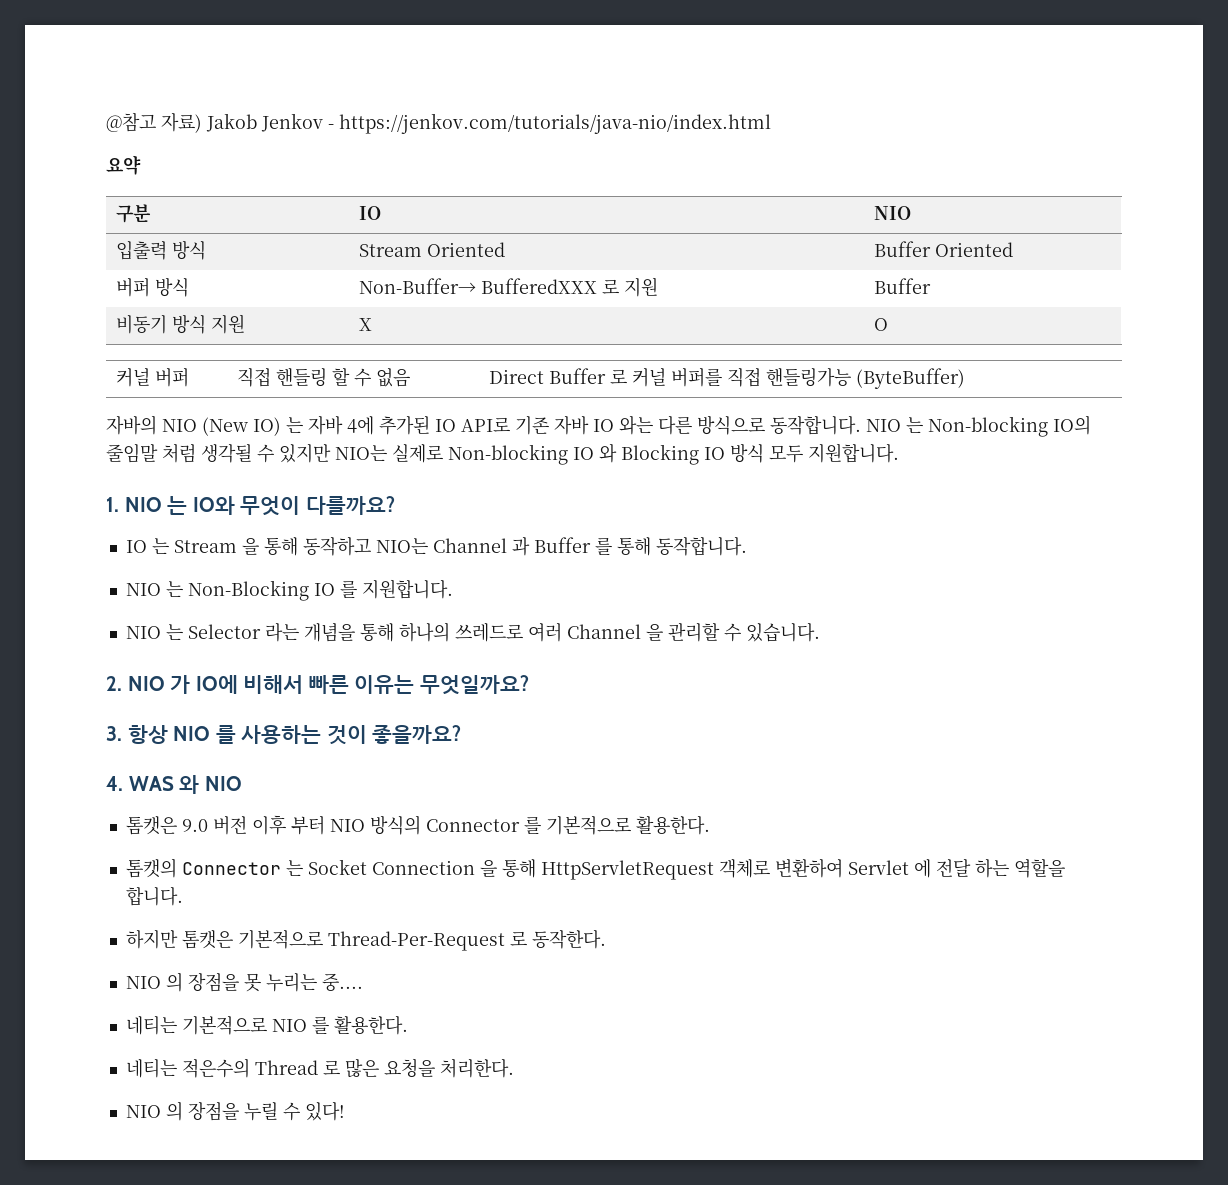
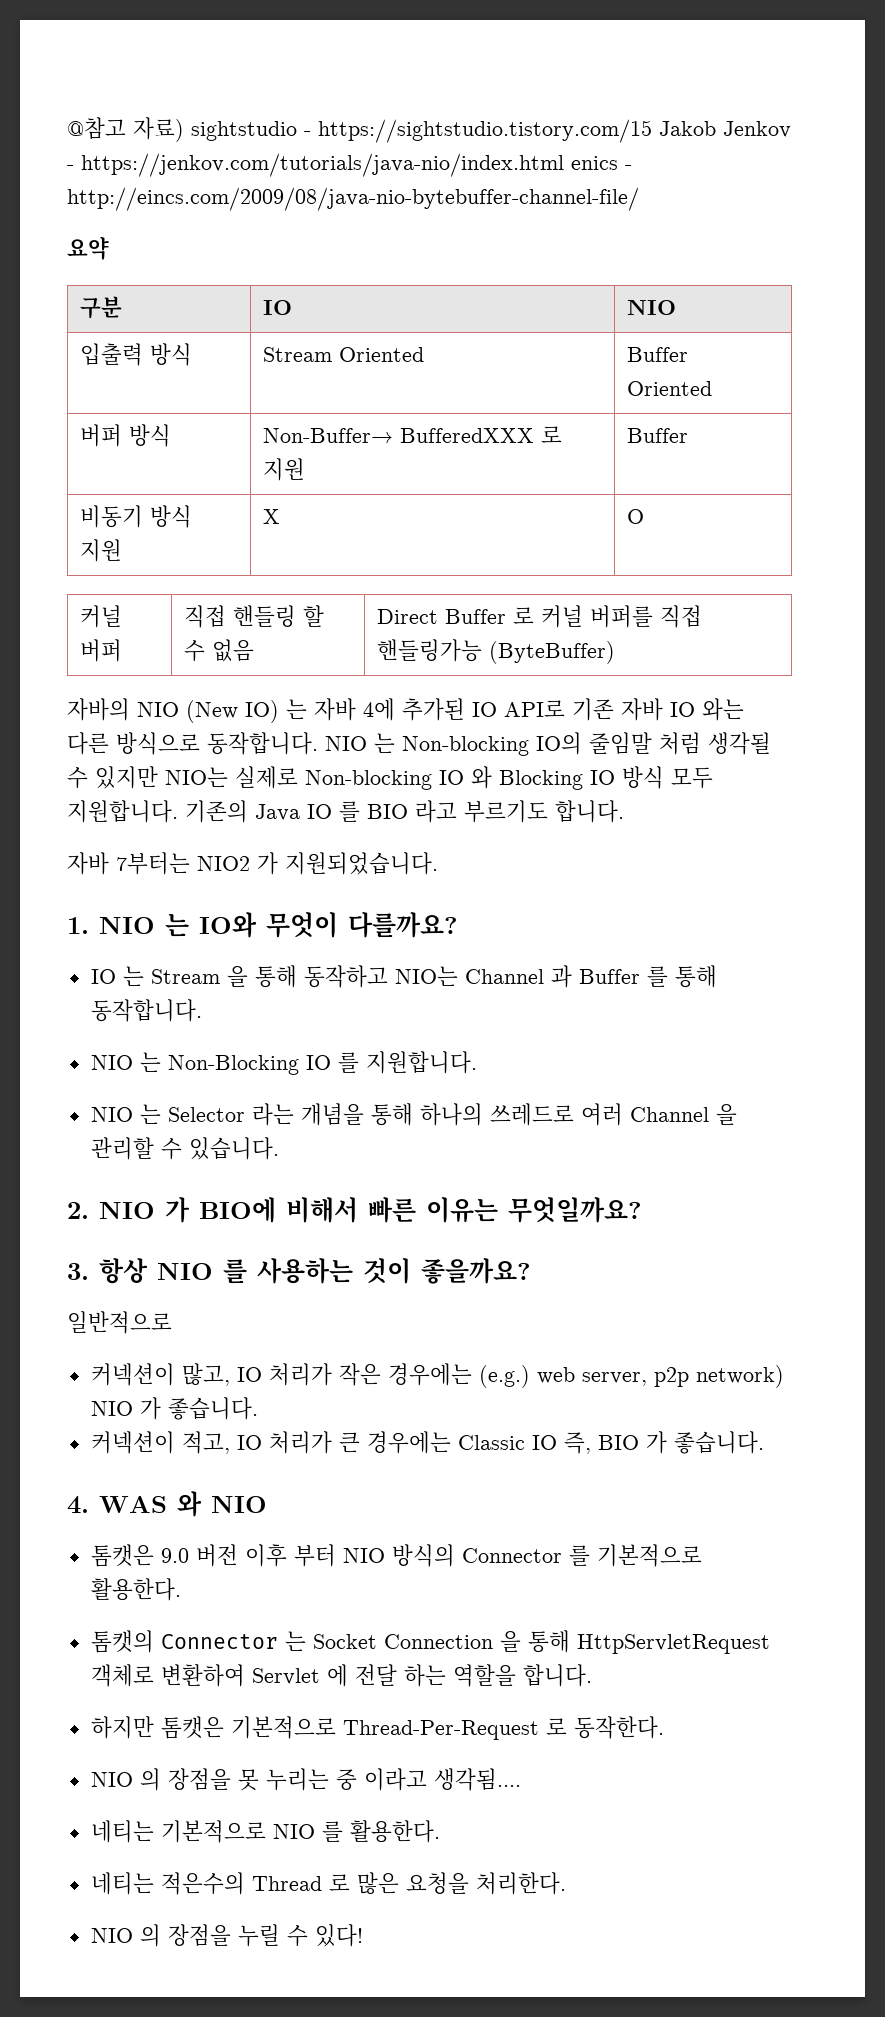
- @참고 자료) Jakob Jenkov - https://jenkov.com/tutorials/java-nio/index.html
+ @참고 자료) sightstudio - https://sightstudio.tistory.com/15 Jakob Jenkov - https://jenkov.com/tutorials/java-nio/index.html enics - http://eincs.com/2009/08/java-nio-bytebuffer-channel-file/
+ 기존의 Java IO 를 BIO 라고 부르기도 합니다.
+ 자바 7부터는 NIO2 가 지원되었습니다.
- 2. NIO 가 IO에 비해서 빠른 이유는 무엇일까요?
+ 2. NIO 가 BIO에 비해서 빠른 이유는 무엇일까요?
+ 일반적으로
+ 커넥션이 많고, IO 처리가 작은 경우에는 (e.g.) web server, p2p network) NIO 가 좋습니다.
+ 커넥션이 적고, IO 처리가 큰 경우에는 Classic IO 즉, BIO 가 좋습니다.
- NIO 의 장점을 못 누리는 중....
+ NIO 의 장점을 못 누리는 중 이라고 생각됨....

